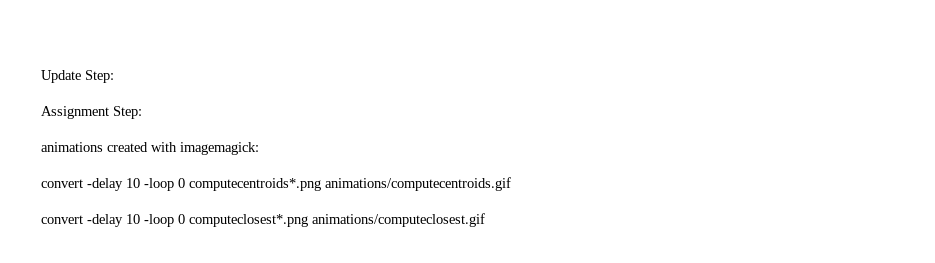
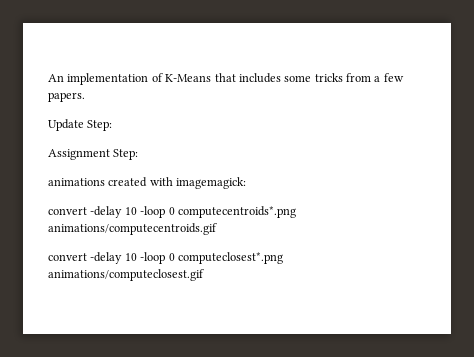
+ An implementation of K-Means that includes some tricks from a few papers.

